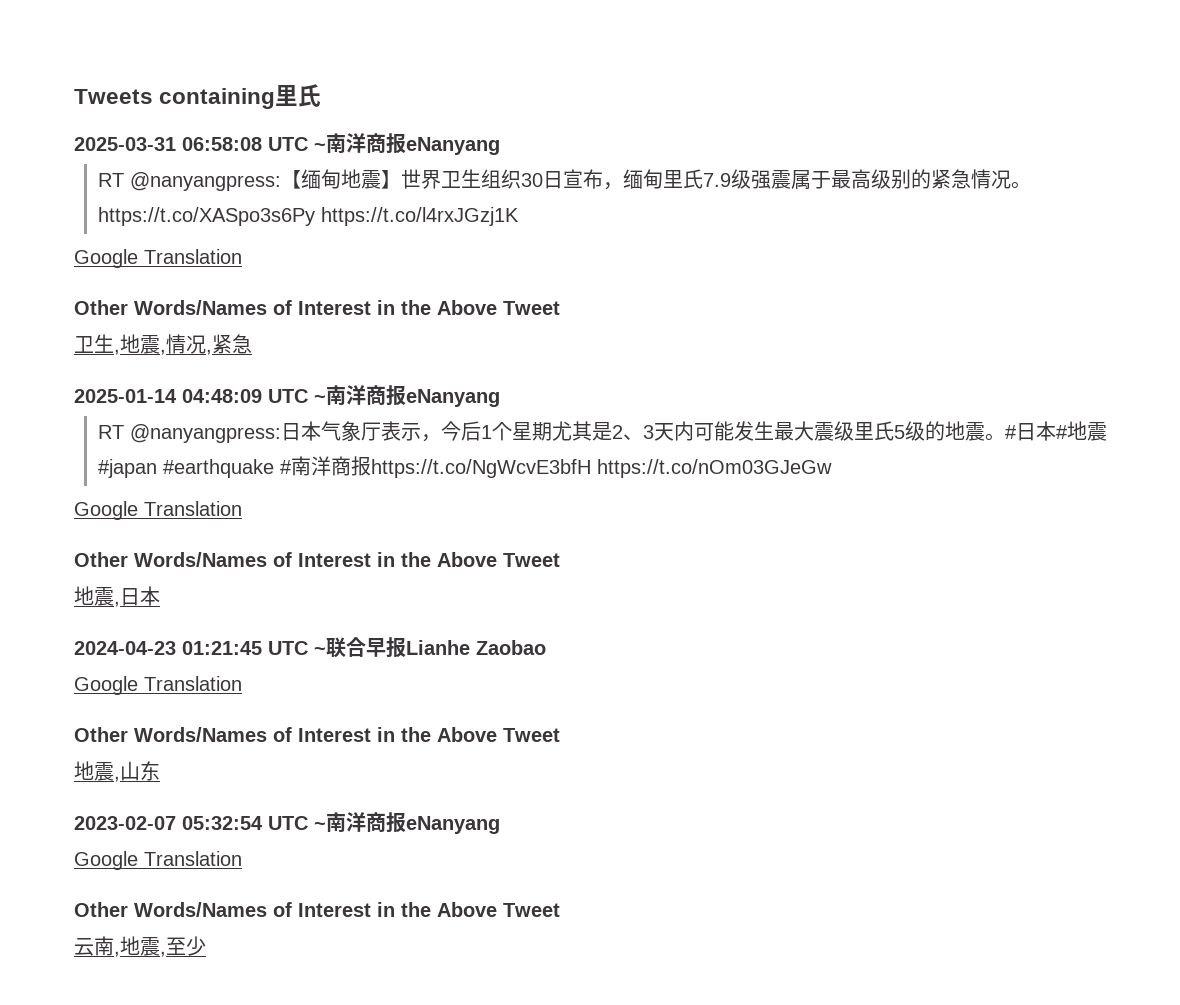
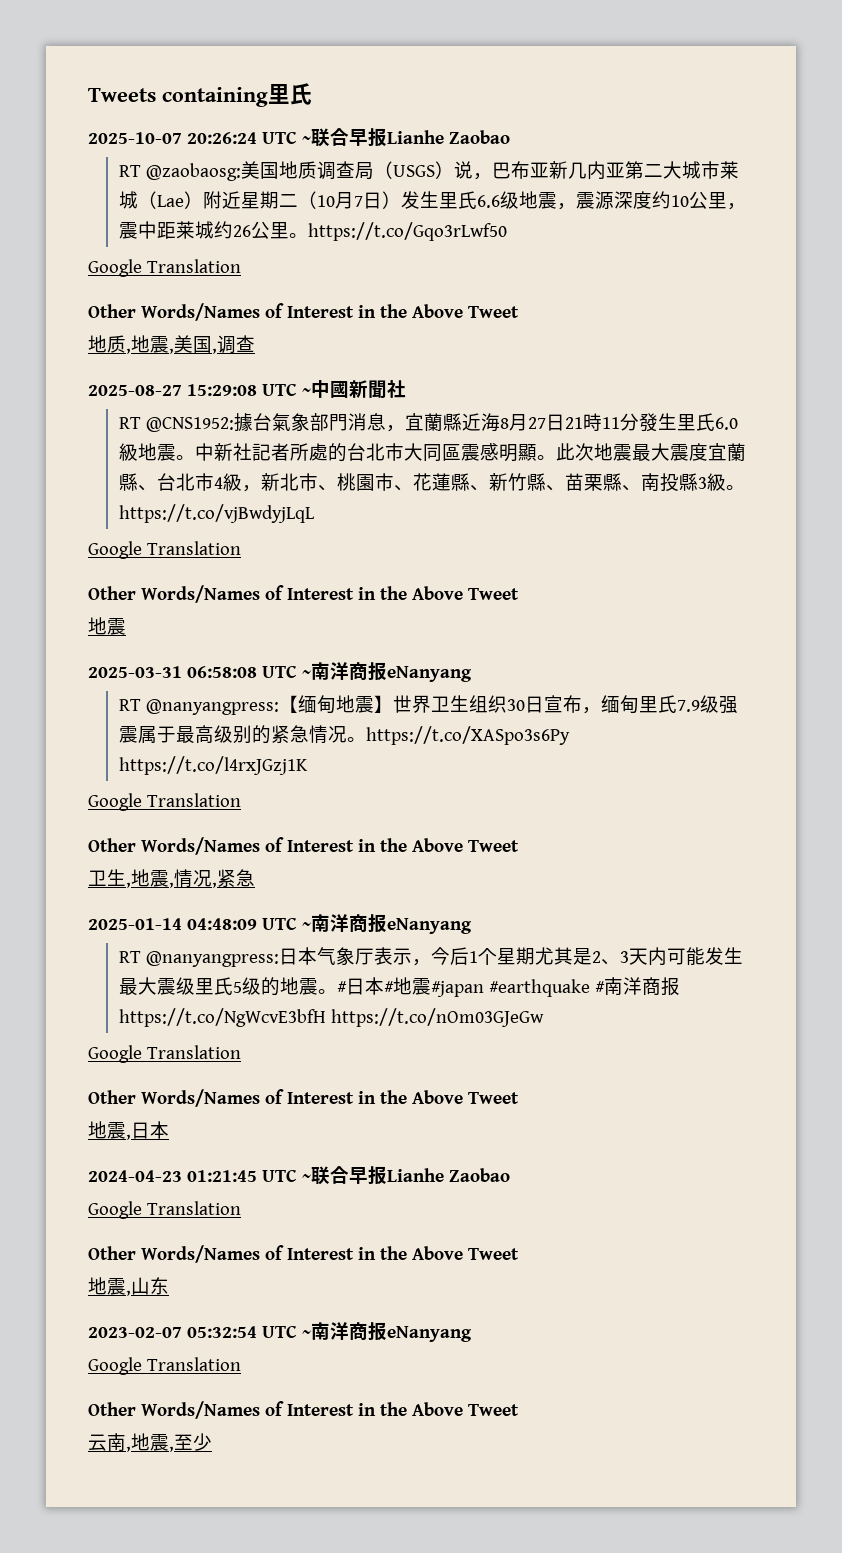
+ 2025-10-07 20:26:24 UTC ~联合早报Lianhe Zaobao
+ RT @zaobaosg:美国地质调查局（USGS）说，巴布亚新几内亚第二大城市莱城（Lae）附近星期二（10月7日）发生里氏6.6级地震，震源深度约10公里，震中距莱城约26公里。https://t.co/Gqo3rLwf50
+ Google Translation
+ Other Words/Names of Interest in the Above Tweet
+ 地质,地震,美国,调查
+ 2025-08-27 15:29:08 UTC ~中國新聞社
+ RT @CNS1952:據台氣象部門消息，宜蘭縣近海8月27日21時11分發生里氏6.0級地震。中新社記者所處的台北市大同區震感明顯。此次地震最大震度宜蘭縣、台北市4級，新北市、桃園市、花蓮縣、新竹縣、苗栗縣、南投縣3級。https://t.co/vjBwdyjLqL
+ Google Translation
+ Other Words/Names of Interest in the Above Tweet
+ 地震

